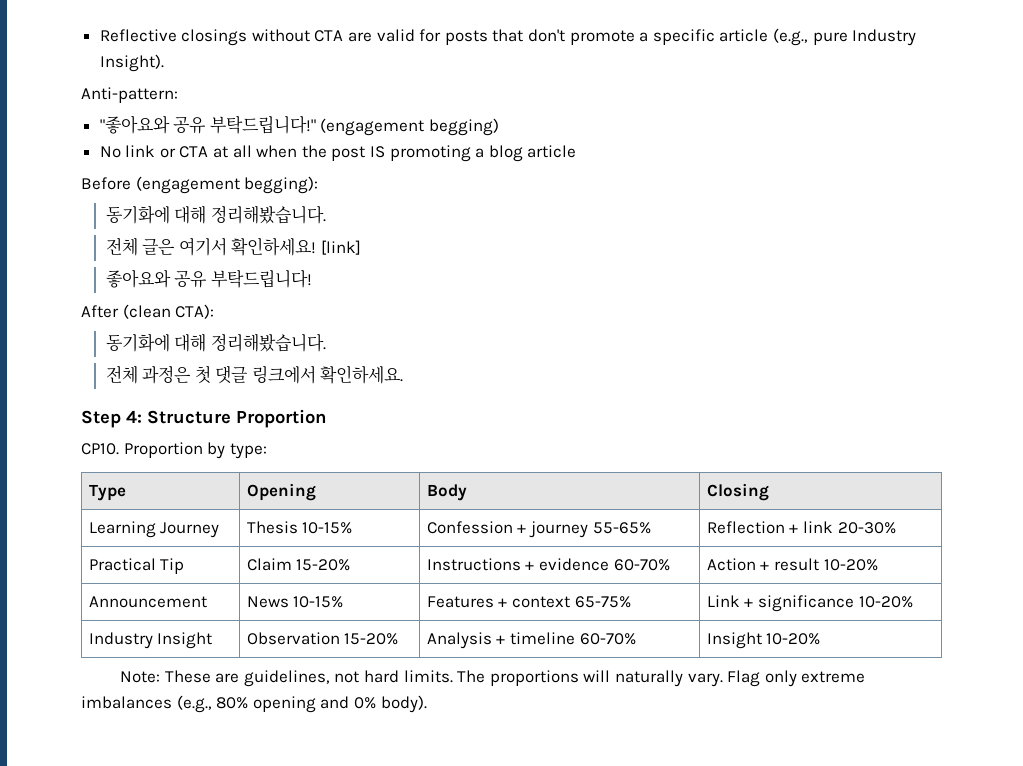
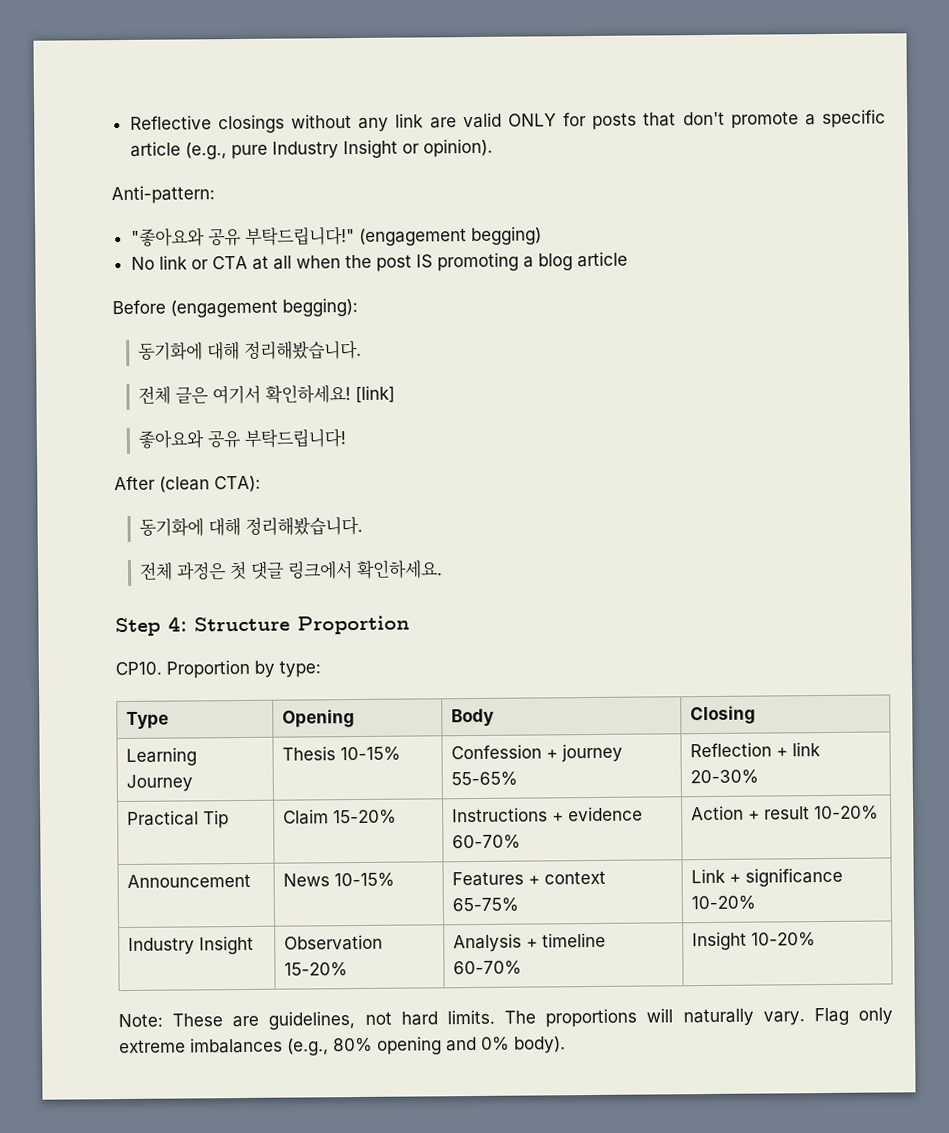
- Reflective closings without CTA are valid for posts that don't promote a specific article (e.g., pure Industry Insight).
+ Reflective closings without any link are valid ONLY for posts that don't promote a specific article (e.g., pure Industry Insight or opinion).

